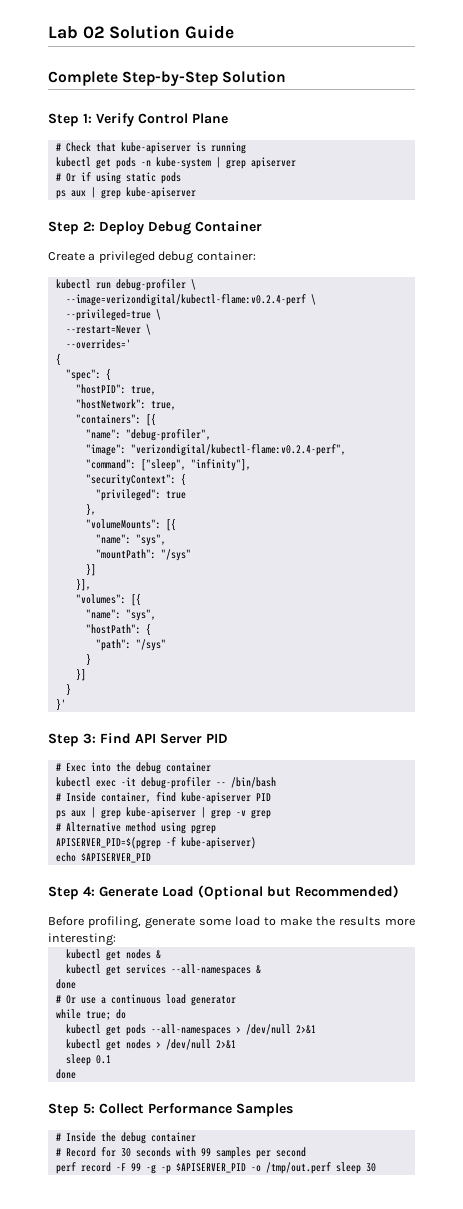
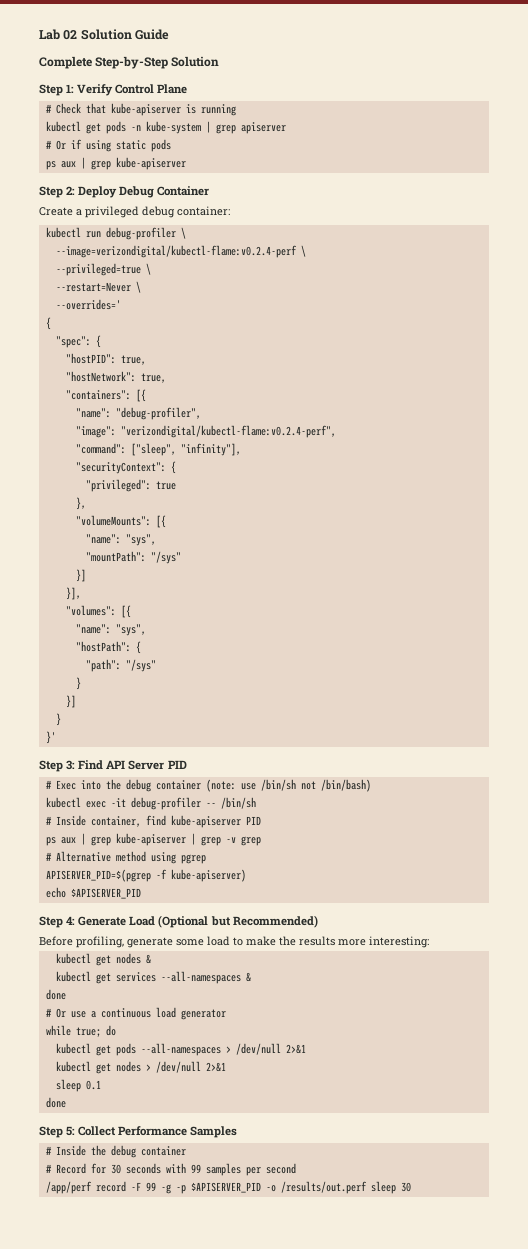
- # Exec into the debug container
+ # Exec into the debug container (note: use /bin/sh not /bin/bash)
- kubectl exec -it debug-profiler -- /bin/bash
+ kubectl exec -it debug-profiler -- /bin/sh
- perf record -F 99 -g -p $APISERVER_PID -o /tmp/out.perf sleep 30
+ /app/perf record -F 99 -g -p $APISERVER_PID -o /results/out.perf sleep 30

